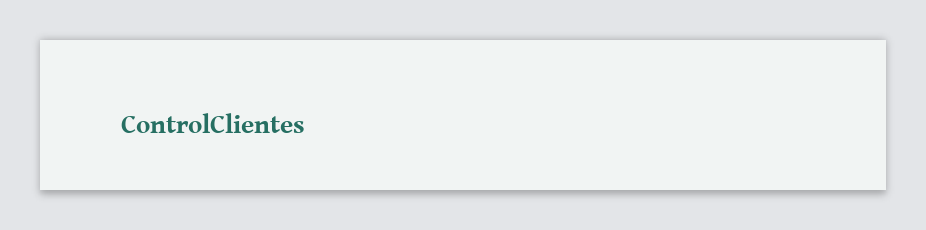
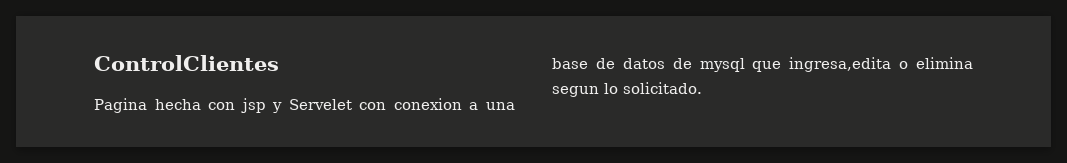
+ Pagina hecha con jsp y Servelet con conexion a una base de datos de mysql que ingresa,edita o elimina segun lo solicitado.

